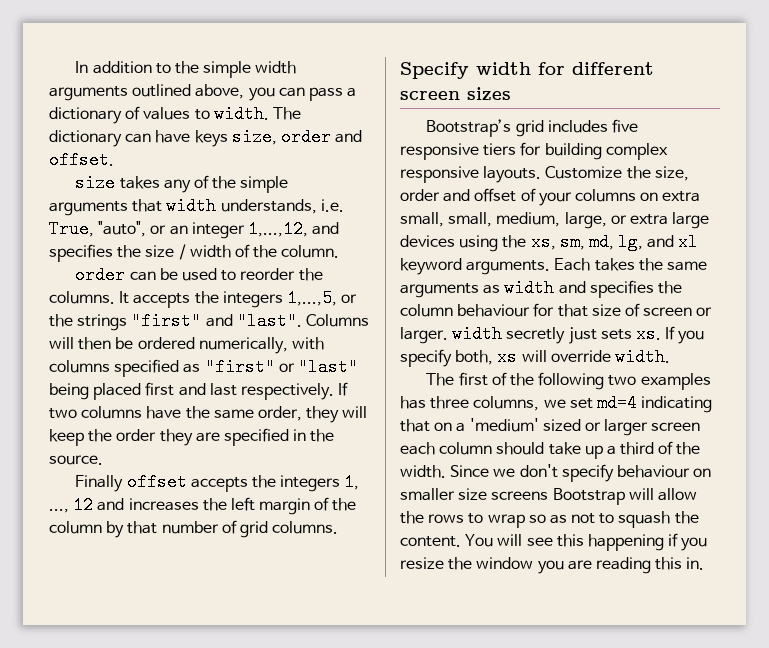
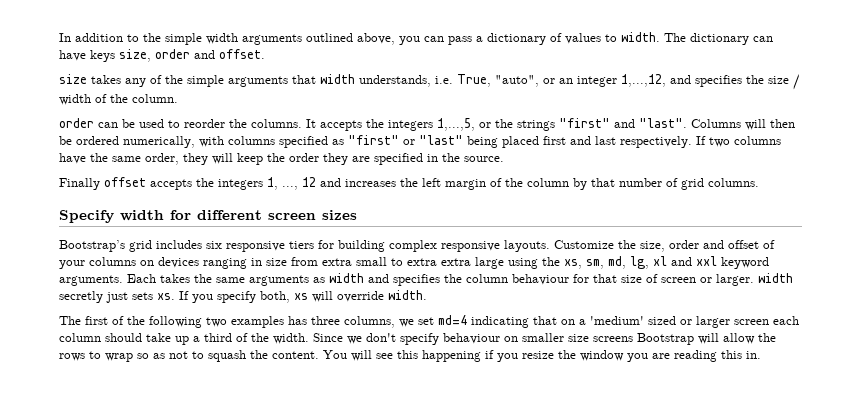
- Bootstrap’s grid includes five responsive tiers for building complex responsive layouts.
+ Bootstrap’s grid includes six responsive tiers for building complex responsive layouts.
- Customize the size, order and offset of your columns on extra small, small, medium, large, or extra large devices using the xs, sm, md, lg, and xl keyword arguments.
+ Customize the size, order and offset of your columns on devices ranging in size from extra small to extra extra large using the xs, sm, md, lg, xl and xxl keyword arguments.

